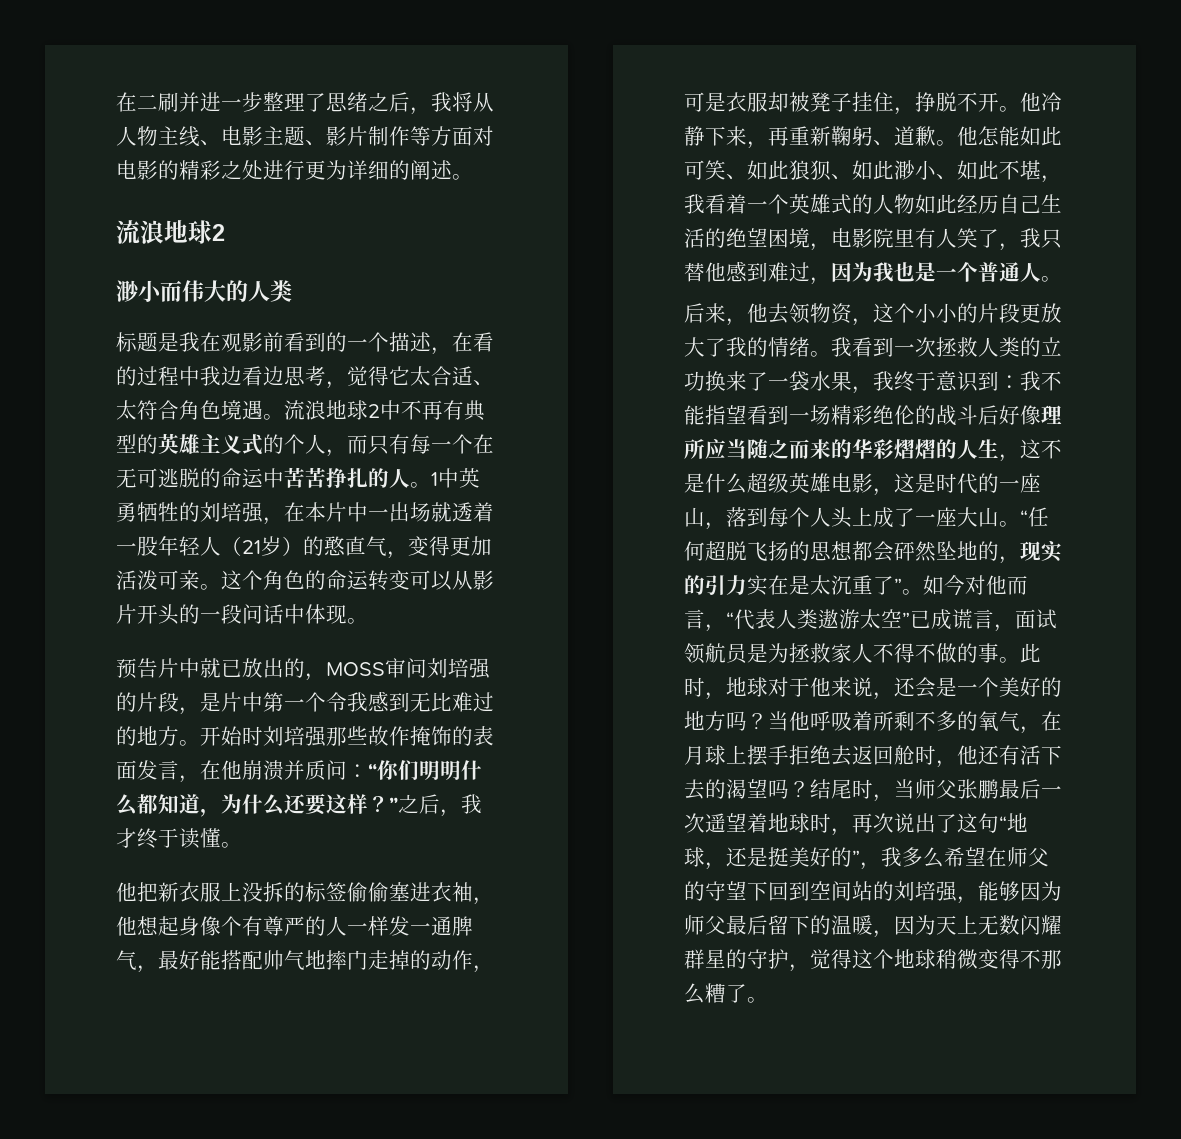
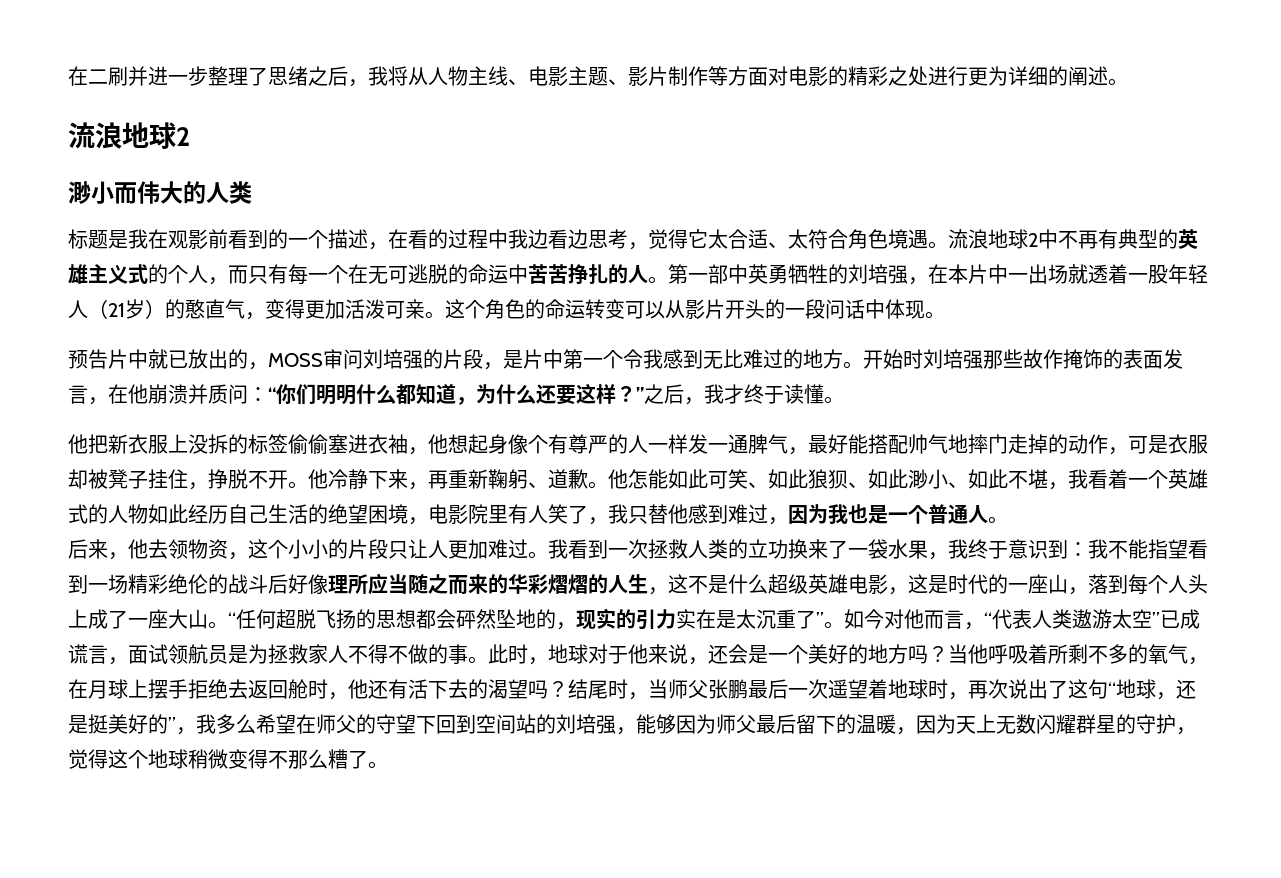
- 1中英勇牺牲的刘培强，在本片中一出场就透着一股年轻人（21岁）的憨直气，变得更加活泼可亲。
+ 第一部中英勇牺牲的刘培强，在本片中一出场就透着一股年轻人（21岁）的憨直气，变得更加活泼可亲。
- 后来，他去领物资，这个小小的片段更放大了我的情绪。
+ 后来，他去领物资，这个小小的片段只让人更加难过。

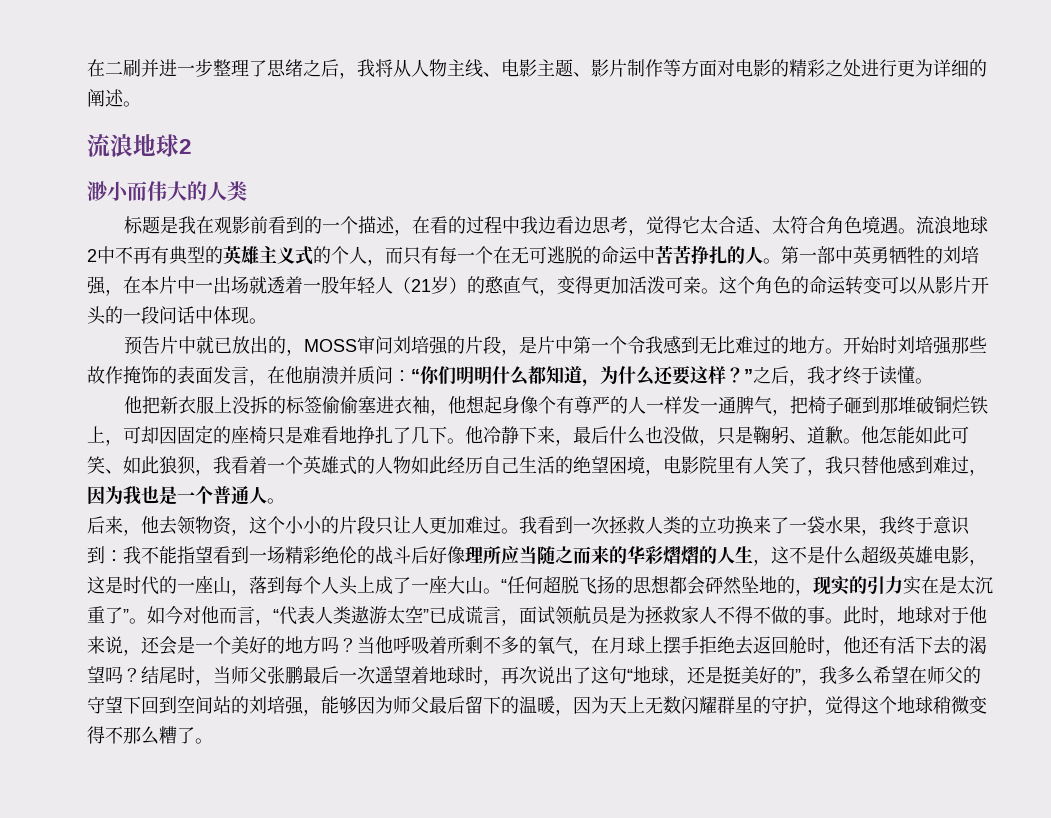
- 他把新衣服上没拆的标签偷偷塞进衣袖，他想起身像个有尊严的人一样发一通脾气，最好能搭配帅气地摔门走掉的动作，可是衣服却被凳子挂住，挣脱不开。他冷静下来，再重新鞠躬、道歉。
+ 他把新衣服上没拆的标签偷偷塞进衣袖，他想起身像个有尊严的人一样发一通脾气，把椅子砸到那堆破铜烂铁上，可却因固定的座椅只是难看地挣扎了几下。他冷静下来，最后什么也没做，只是鞠躬、道歉。
- 他怎能如此可笑、如此狼狈、如此渺小、如此不堪，我看着一个英雄式的人物如此经历自己生活的绝望困境，电影院里有人笑了，我只替他感到难过，因为我也是一个普通人。
+ 他怎能如此可笑、如此狼狈，我看着一个英雄式的人物如此经历自己生活的绝望困境，电影院里有人笑了，我只替他感到难过，因为我也是一个普通人。

